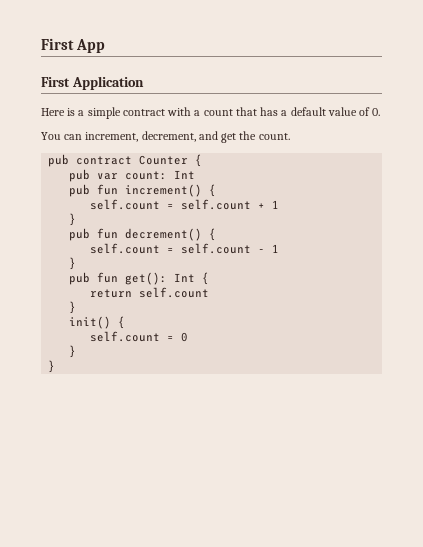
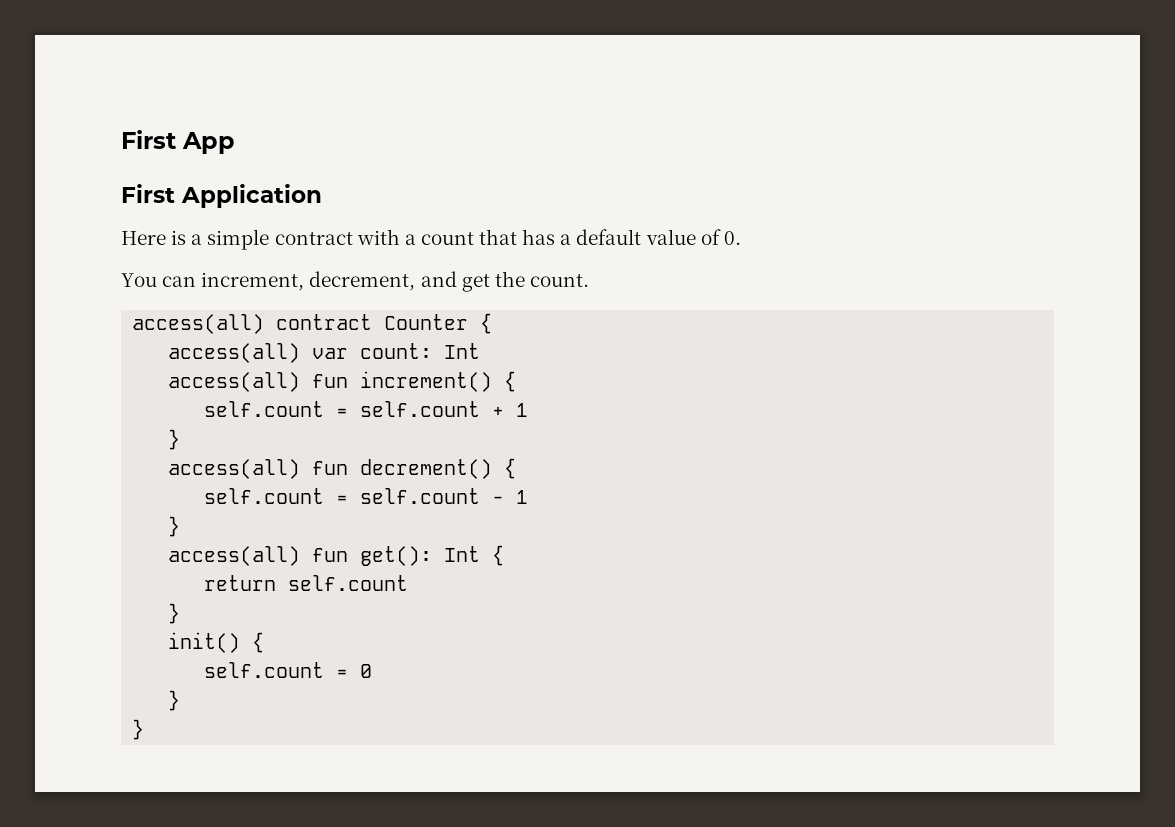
- pub contract Counter {
+ access(all) contract Counter {
- pub var count: Int
+ access(all) var count: Int
- pub fun increment() {
+ access(all) fun increment() {
- pub fun decrement() {
+ access(all) fun decrement() {
- pub fun get(): Int {
+ access(all) fun get(): Int {

